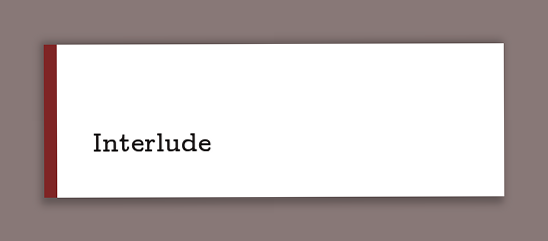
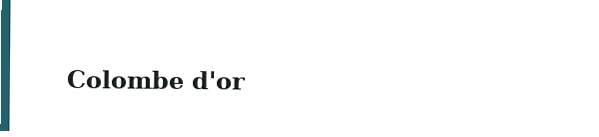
- Interlude
+ Colombe d'or

